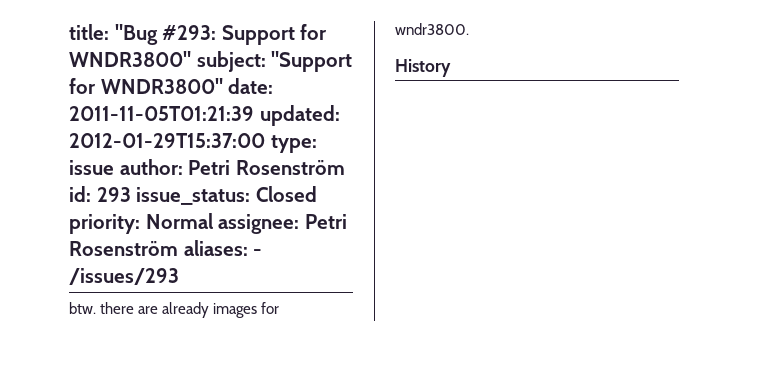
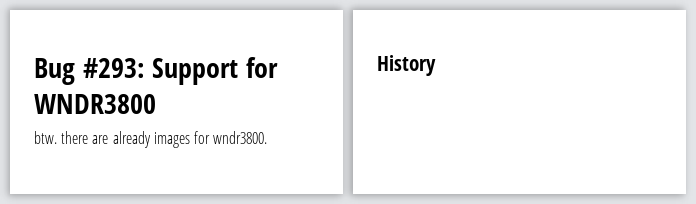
- title: "Bug #293: Support for WNDR3800" subject: "Support for WNDR3800" date: 2011-11-05T01:21:39 updated: 2012-01-29T15:37:00 type: issue author: Petri Rosenström id: 293 issue_status: Closed priority: Normal assignee: Petri Rosenström aliases: - /issues/293
+ Bug #293: Support for WNDR3800

